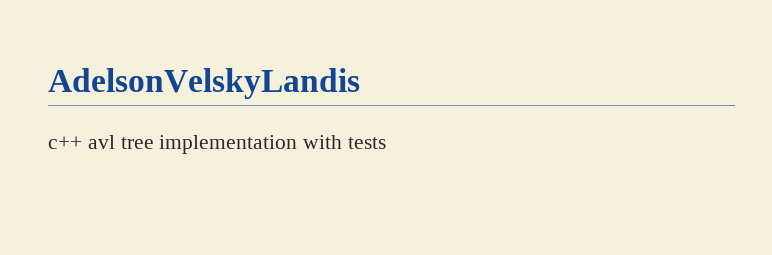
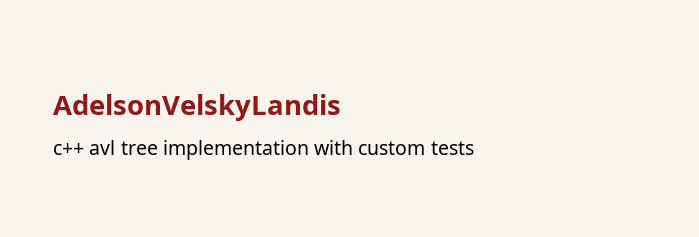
- c++ avl tree implementation with tests
+ c++ avl tree implementation with custom tests

